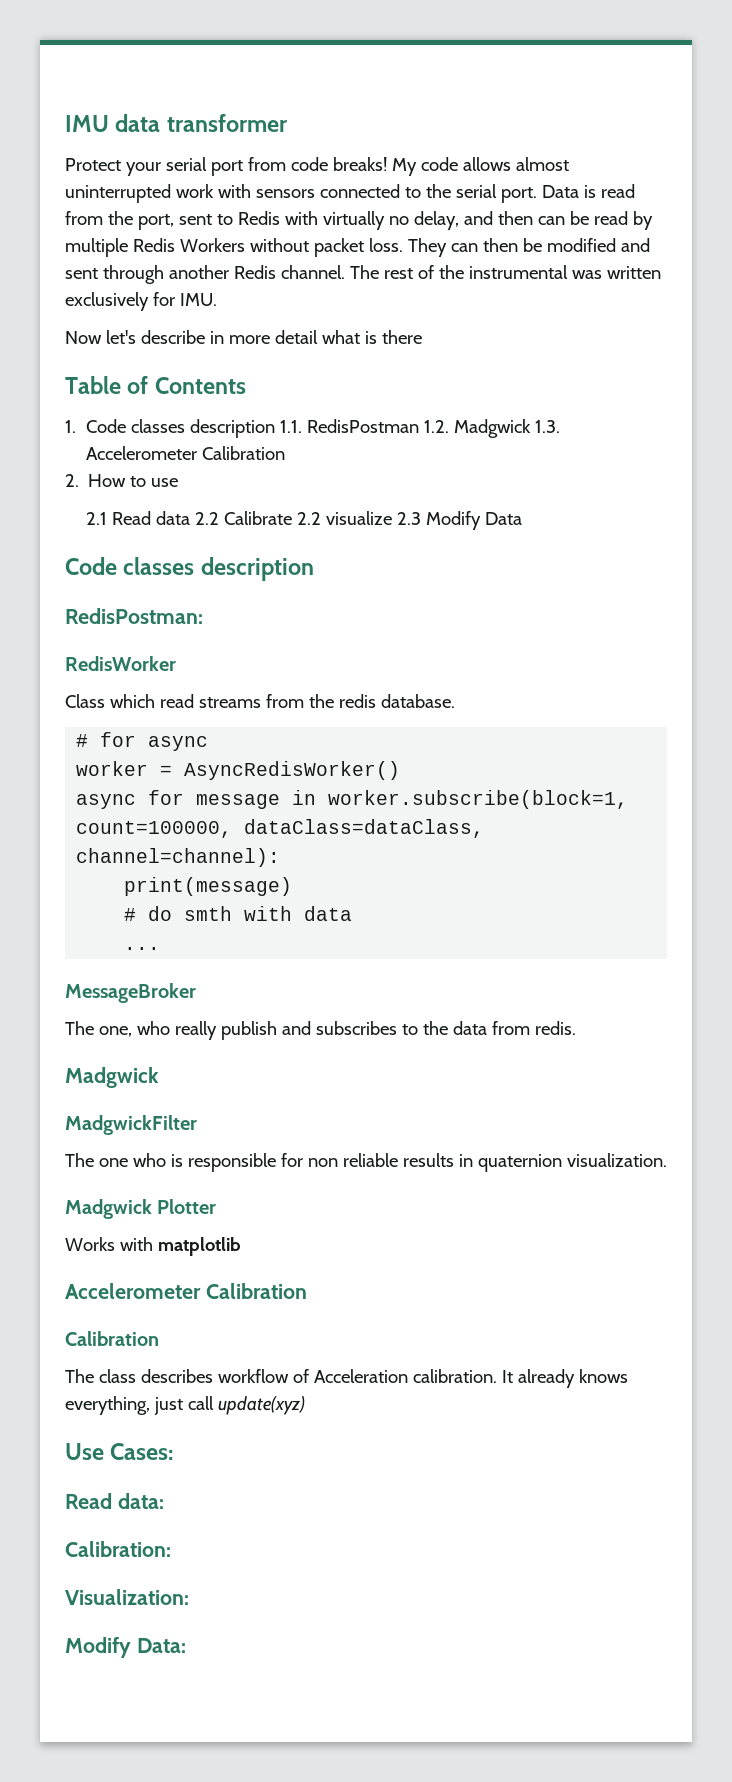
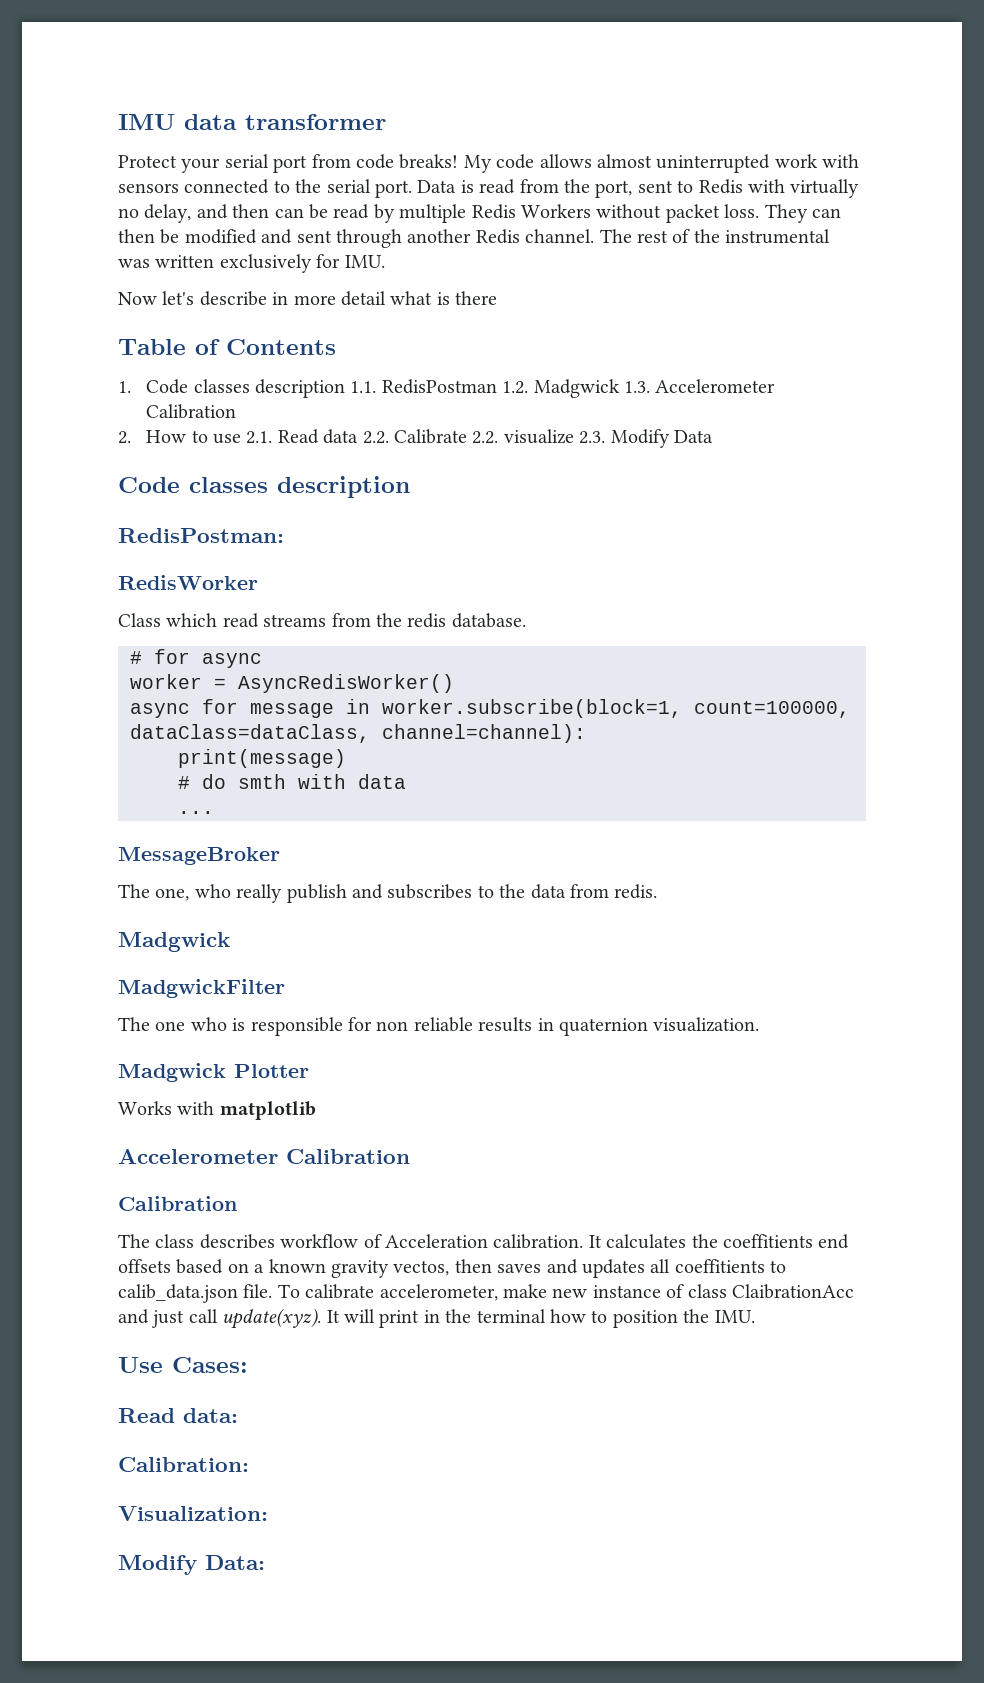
- 2. How to use
- 2.1 Read data 2.2 Calibrate 2.2 visualize 2.3 Modify Data
+ 2. How to use 2.1. Read data 2.2. Calibrate 2.2. visualize 2.3. Modify Data
- It already knows everything, just call update(xyz)
+ It calculates the coeffitients end offsets based on a known gravity vectos, then saves and updates all coeffitients to calib_data.json file. To calibrate accelerometer, make new instance of class ClaibrationAcc and just call update(xyz). It will print in the terminal how to position the IMU.

